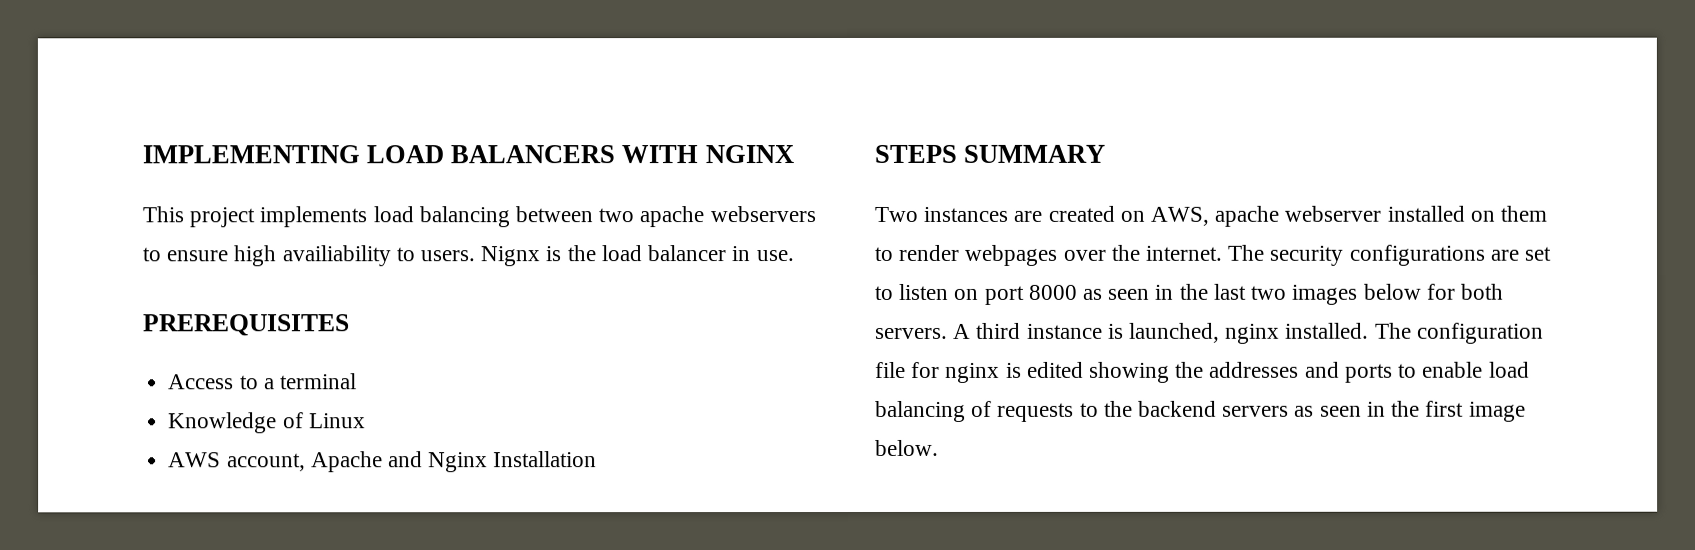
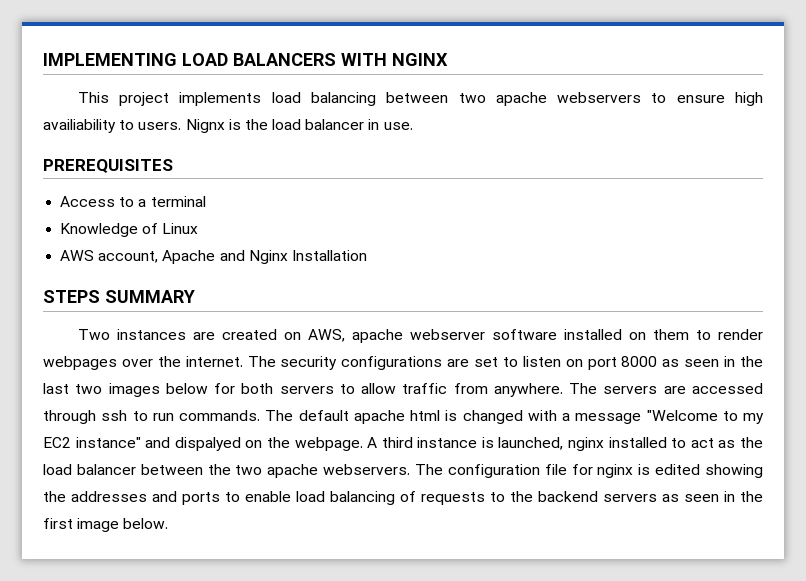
- Two instances are created on AWS, apache webserver installed on them to render webpages over the internet.
+ Two instances are created on AWS, apache webserver software installed on them to render webpages over the internet.
- The security configurations are set to listen on port 8000 as seen in the last two images below for both servers.
+ The security configurations are set to listen on port 8000 as seen in the last two images below for both servers to allow traffic from anywhere. The servers are accessed through ssh to run commands. The default apache html is changed with a message "Welcome to my EC2 instance" and dispalyed on the webpage.
- A third instance is launched, nginx installed.
+ A third instance is launched, nginx installed to act as the load balancer between the two apache webservers.

